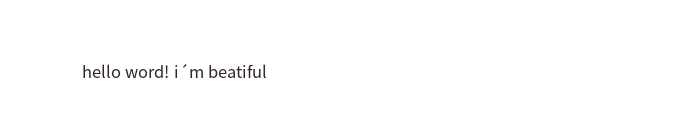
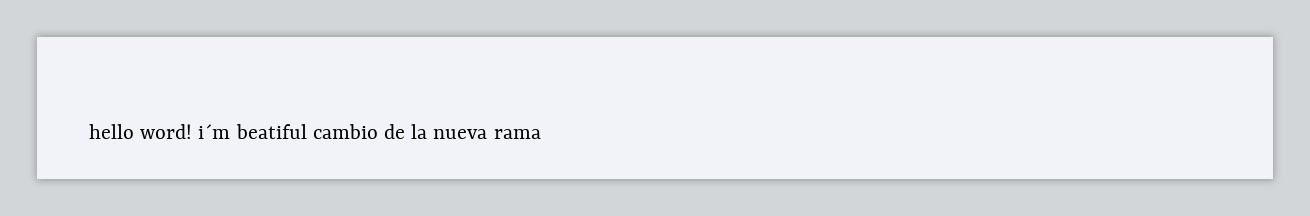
- hello word! i´m beatiful
+ hello word! i´m beatiful cambio de la nueva rama

